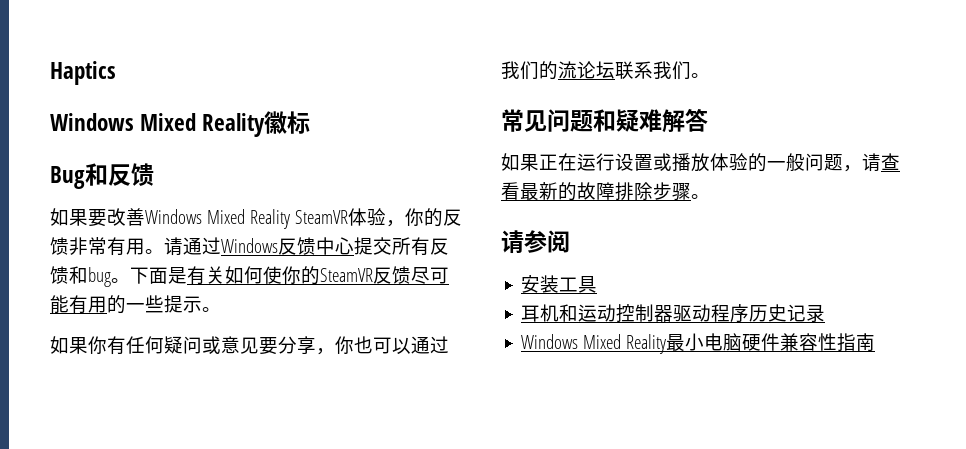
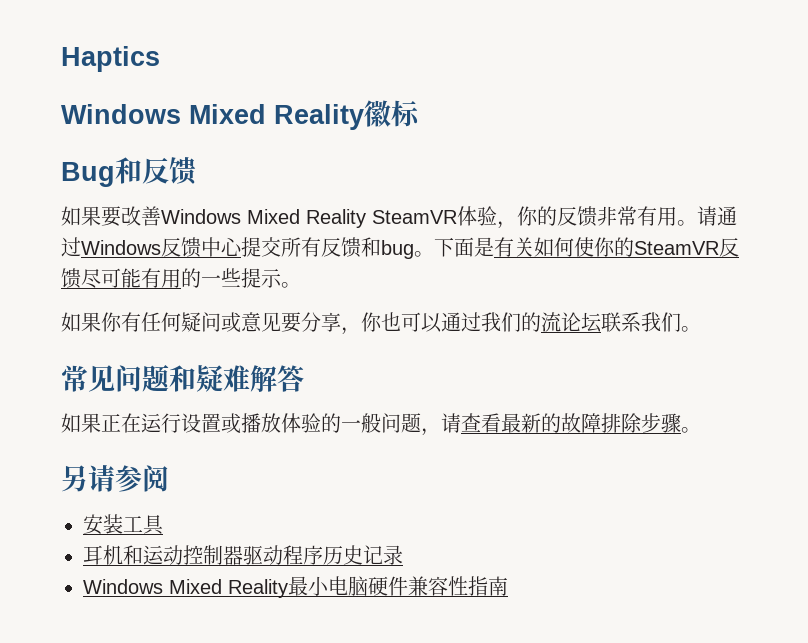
- 请参阅
+ 另请参阅

